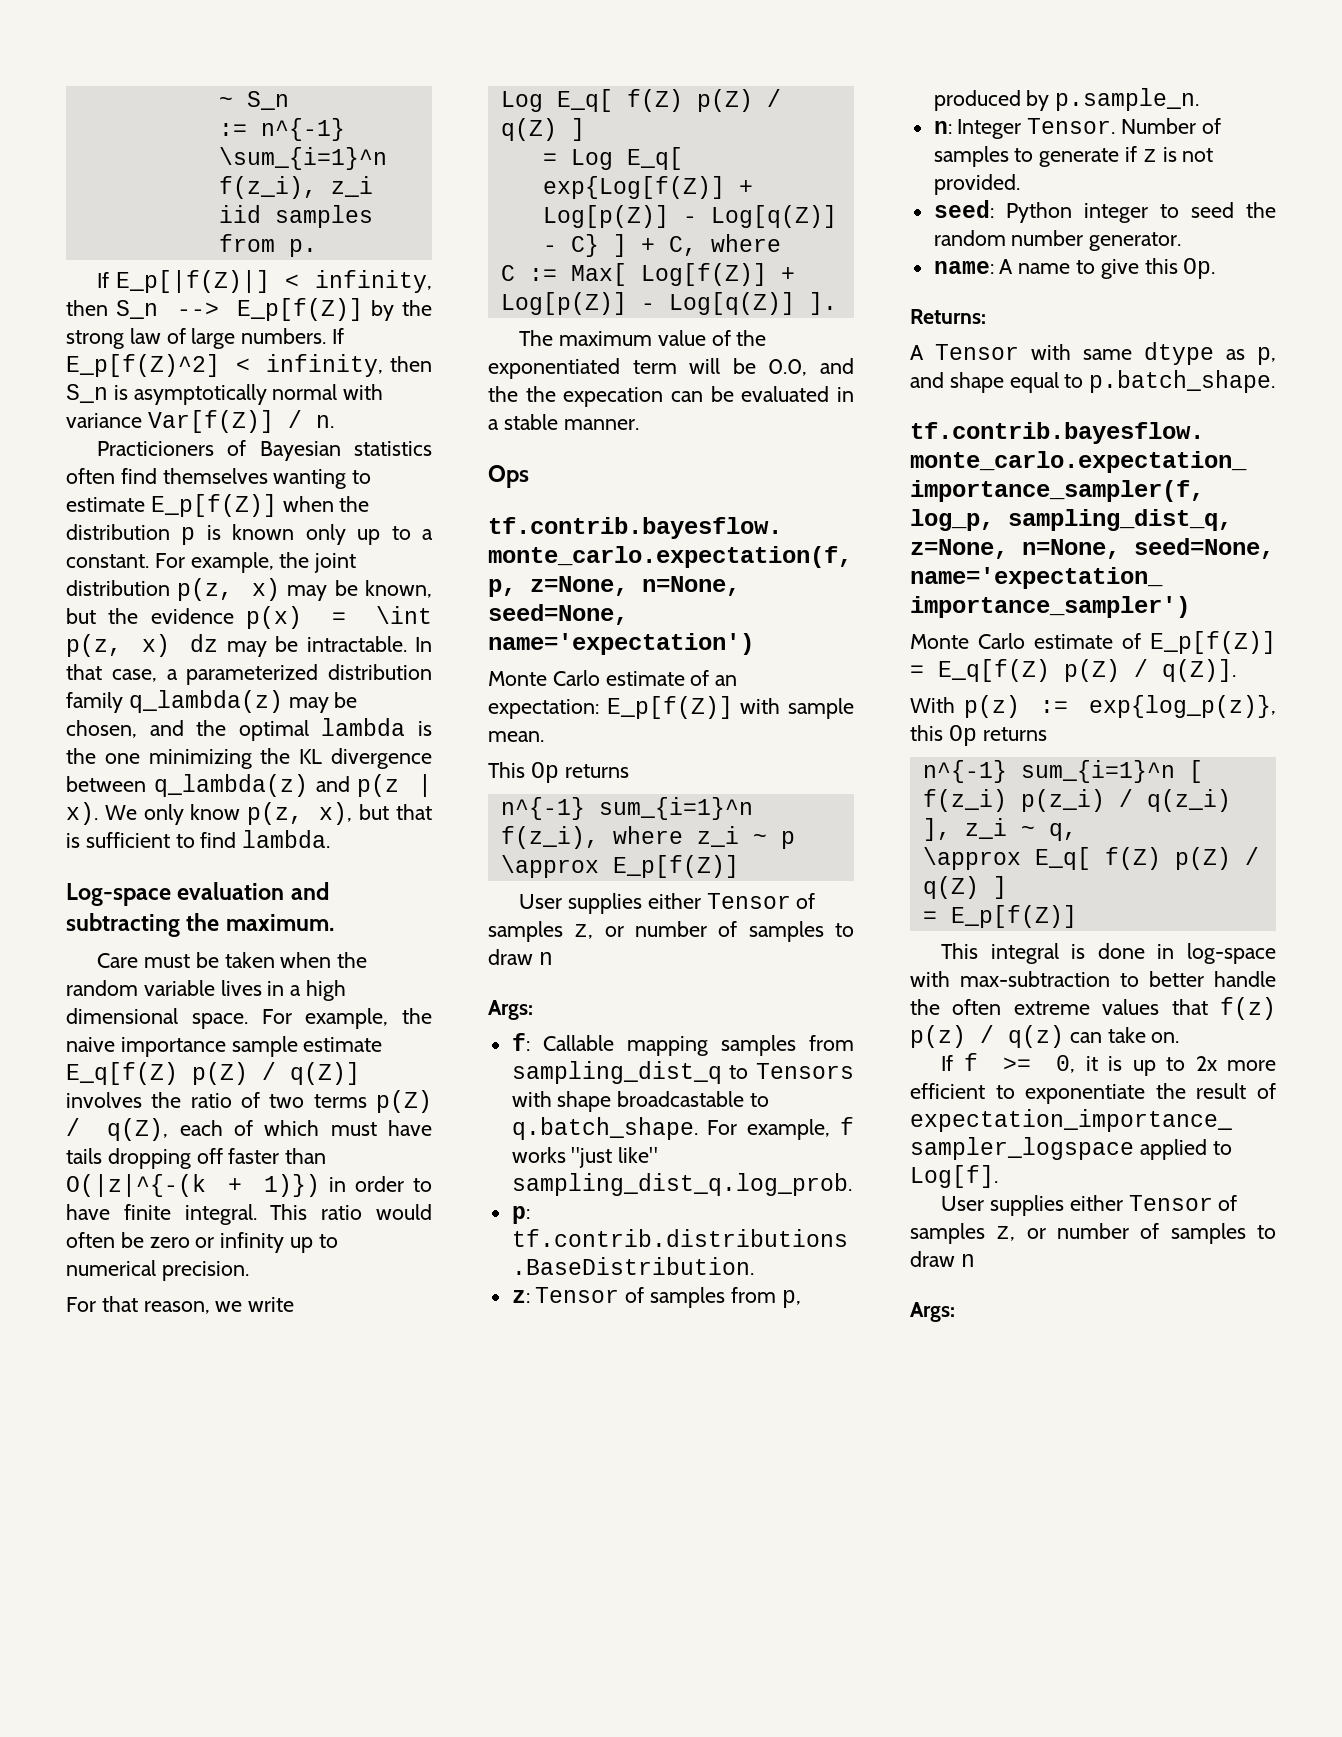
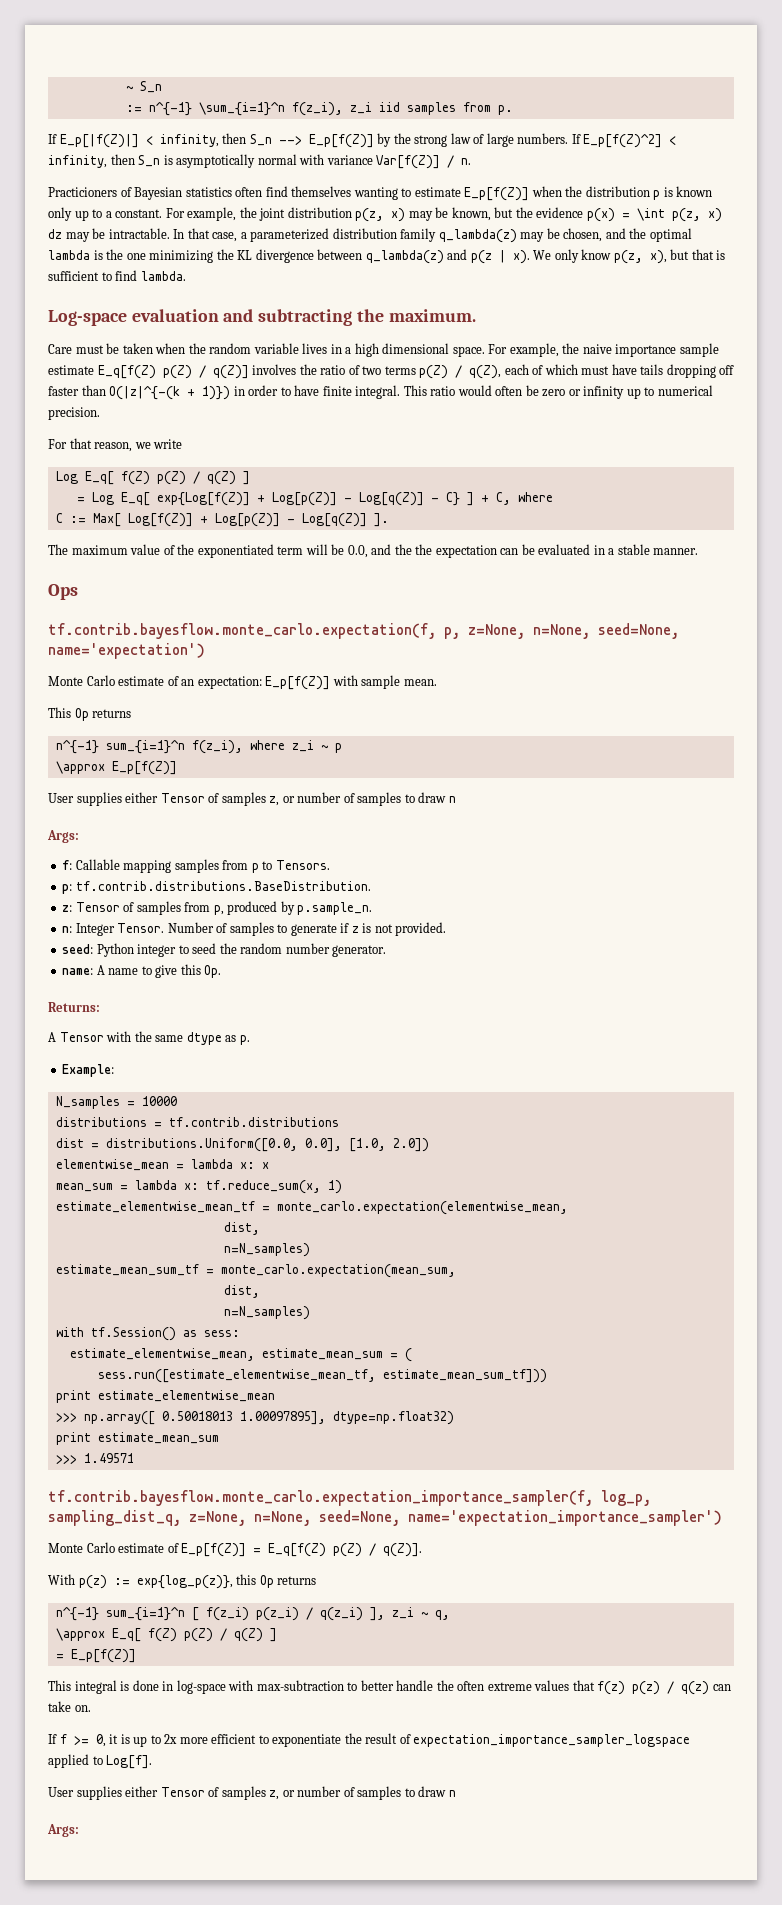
- The maximum value of the exponentiated term will be 0.0, and the the expecation can be evaluated in a stable manner.
+ The maximum value of the exponentiated term will be 0.0, and the the expectation can be evaluated in a stable manner.
- f: Callable mapping samples from sampling_dist_q to Tensors with shape broadcastable to q.batch_shape. For example, f works "just like" sampling_dist_q.log_prob.
+ f: Callable mapping samples from p to Tensors.
- A Tensor with same dtype as p, and shape equal to p.batch_shape.
+ A Tensor with the same dtype as p.
+ Example:
+ N_samples = 10000
+ distributions = tf.contrib.distributions
+ dist = distributions.Uniform([0.0, 0.0], [1.0, 2.0])
+ elementwise_mean = lambda x: x
+ mean_sum = lambda x: tf.reduce_sum(x, 1)
+ estimate_elementwise_mean_tf = monte_carlo.expectation(elementwise_mean,
+ dist,
+ n=N_samples)
+ estimate_mean_sum_tf = monte_carlo.expectation(mean_sum,
+ dist,
+ n=N_samples)
+ with tf.Session() as sess:
+ estimate_elementwise_mean, estimate_mean_sum = (
+ sess.run([estimate_elementwise_mean_tf, estimate_mean_sum_tf]))
+ print estimate_elementwise_mean
+ >>> np.array([ 0.50018013 1.00097895], dtype=np.float32)
+ print estimate_mean_sum
+ >>> 1.49571

